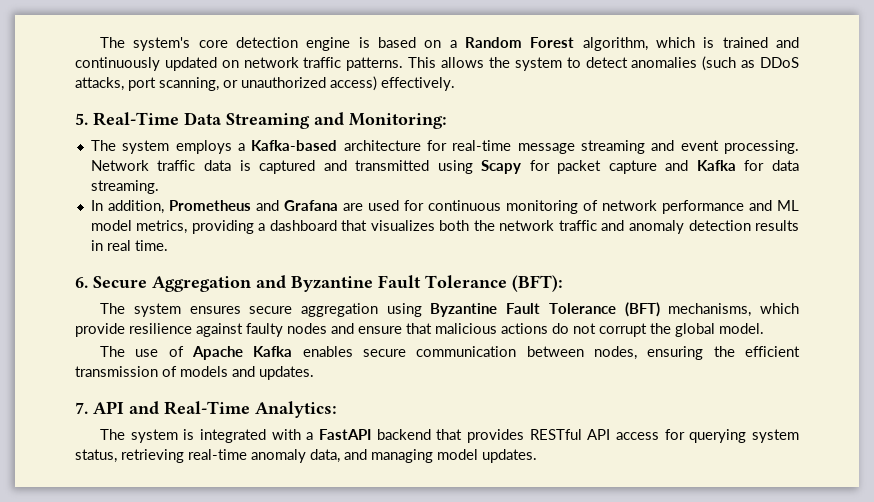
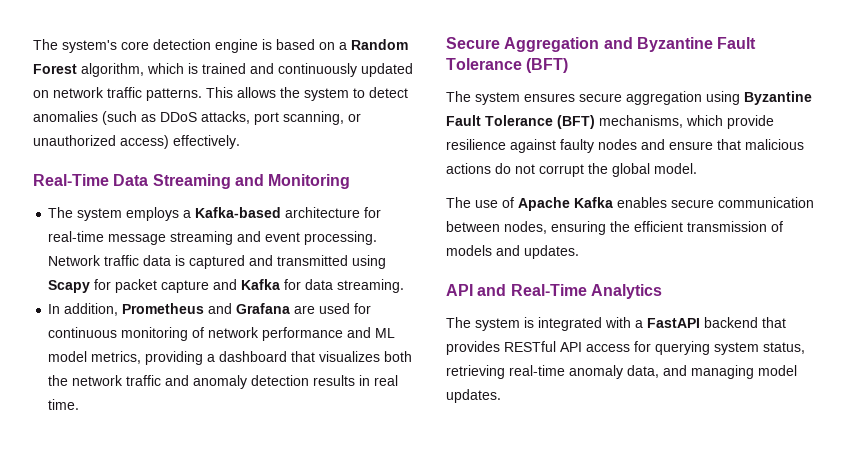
- 5. Real-Time Data Streaming and Monitoring:
+ Real-Time Data Streaming and Monitoring
- 6. Secure Aggregation and Byzantine Fault Tolerance (BFT):
+ Secure Aggregation and Byzantine Fault Tolerance (BFT)
- 7. API and Real-Time Analytics:
+ API and Real-Time Analytics

